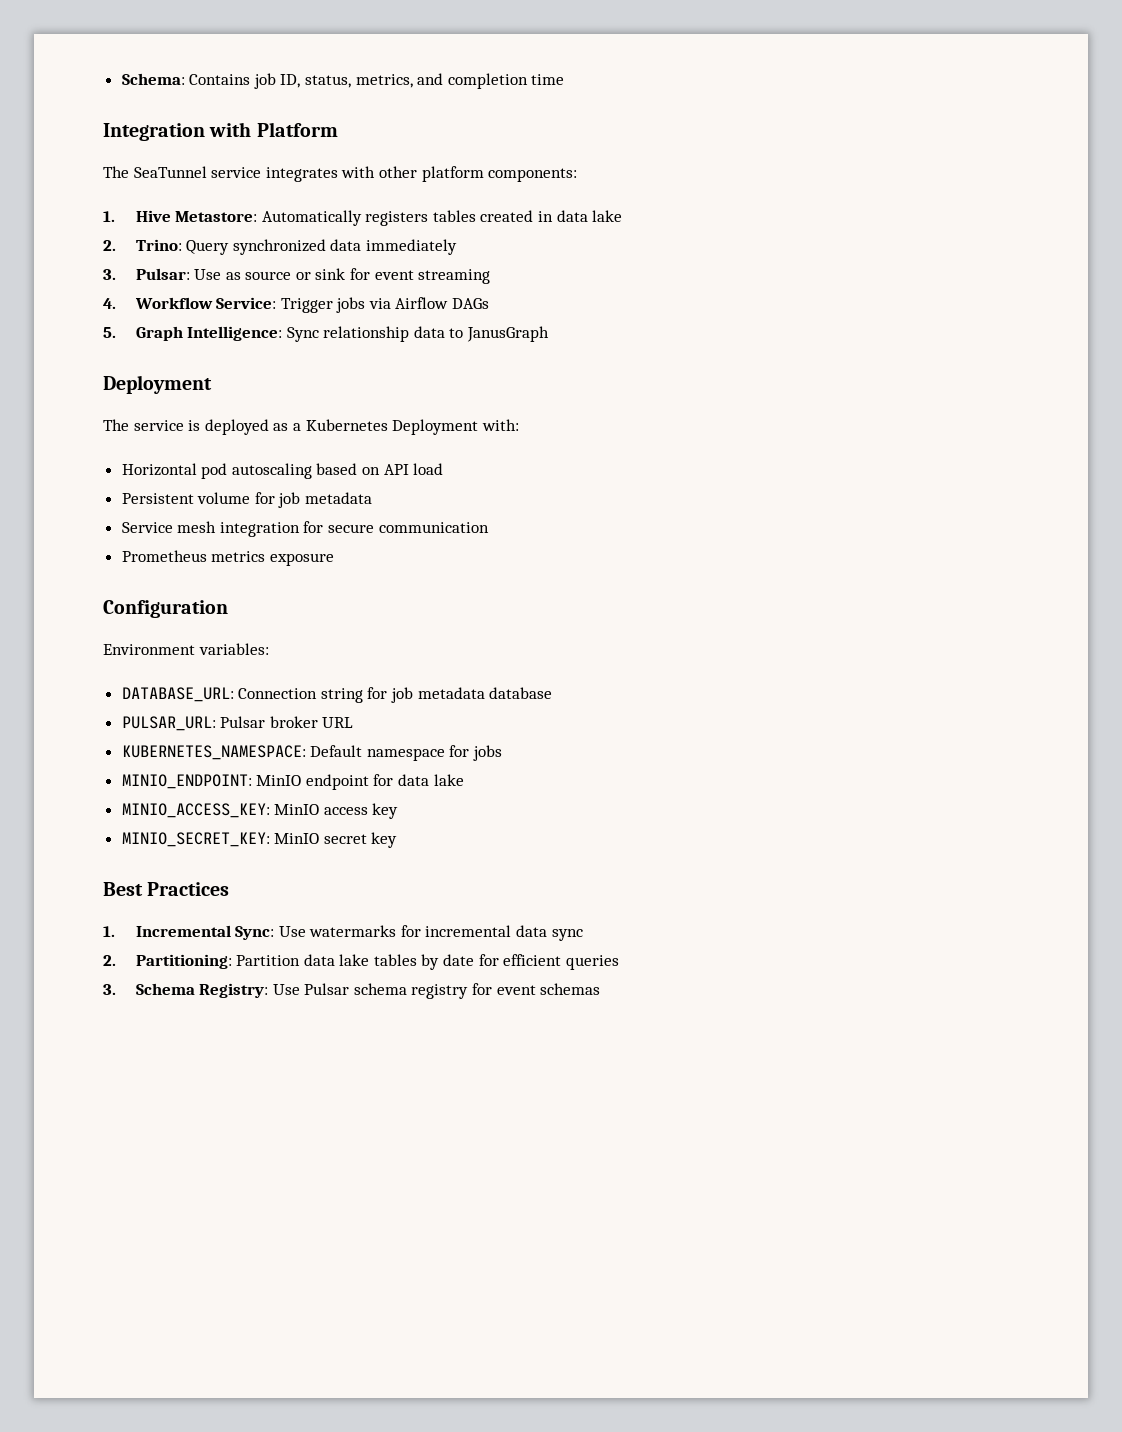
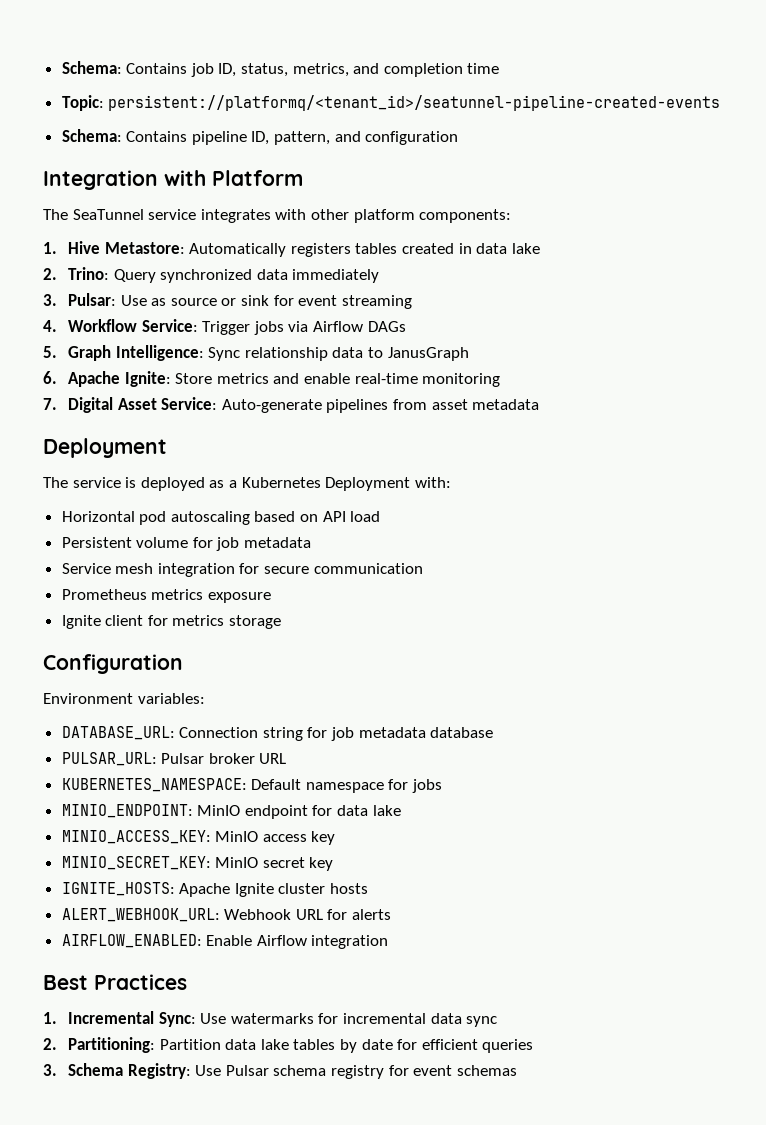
+ Topic: persistent://platformq/<tenant_id>/seatunnel-pipeline-created-events
+ Schema: Contains pipeline ID, pattern, and configuration
+ 6. Apache Ignite: Store metrics and enable real-time monitoring
+ 7. Digital Asset Service: Auto-generate pipelines from asset metadata
+ Ignite client for metrics storage
+ IGNITE_HOSTS: Apache Ignite cluster hosts
+ ALERT_WEBHOOK_URL: Webhook URL for alerts
+ AIRFLOW_ENABLED: Enable Airflow integration

